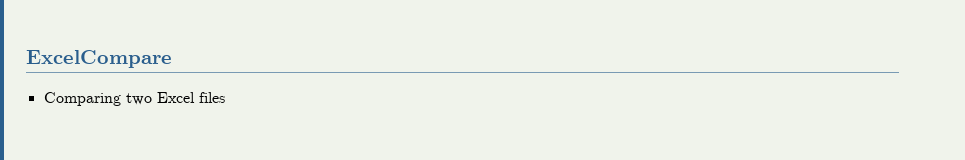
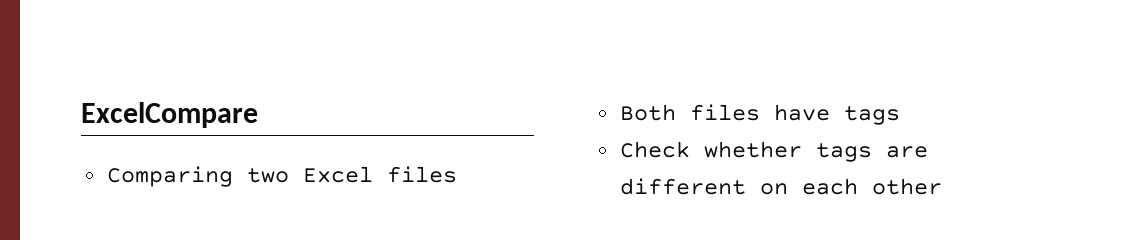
+ Both files have tags
+ Check whether tags are different on each other

